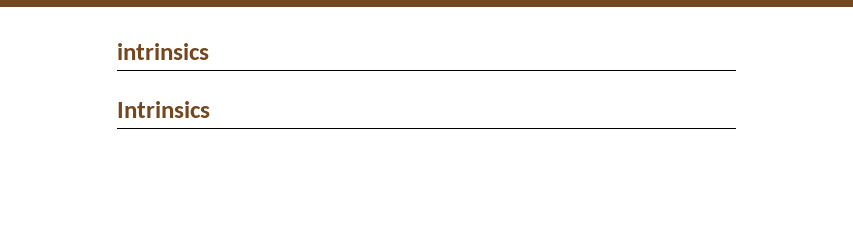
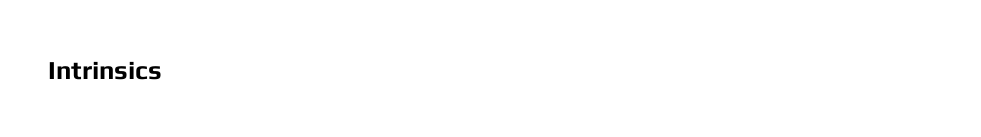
- intrinsics

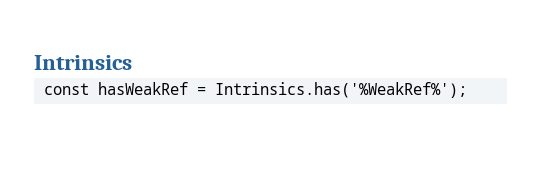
+ const hasWeakRef = Intrinsics.has('%WeakRef%');

